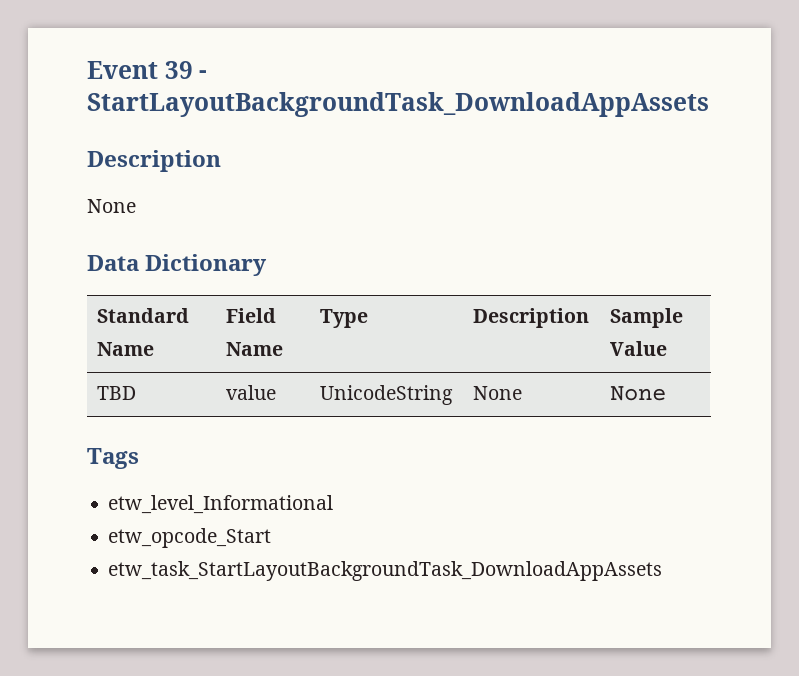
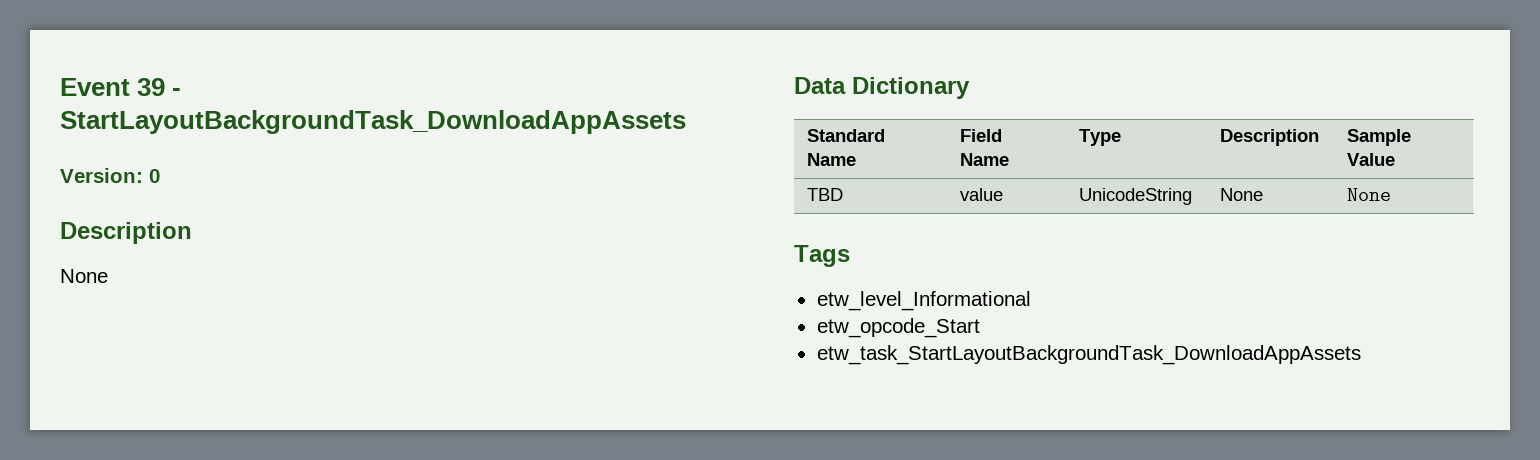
+ Version: 0

